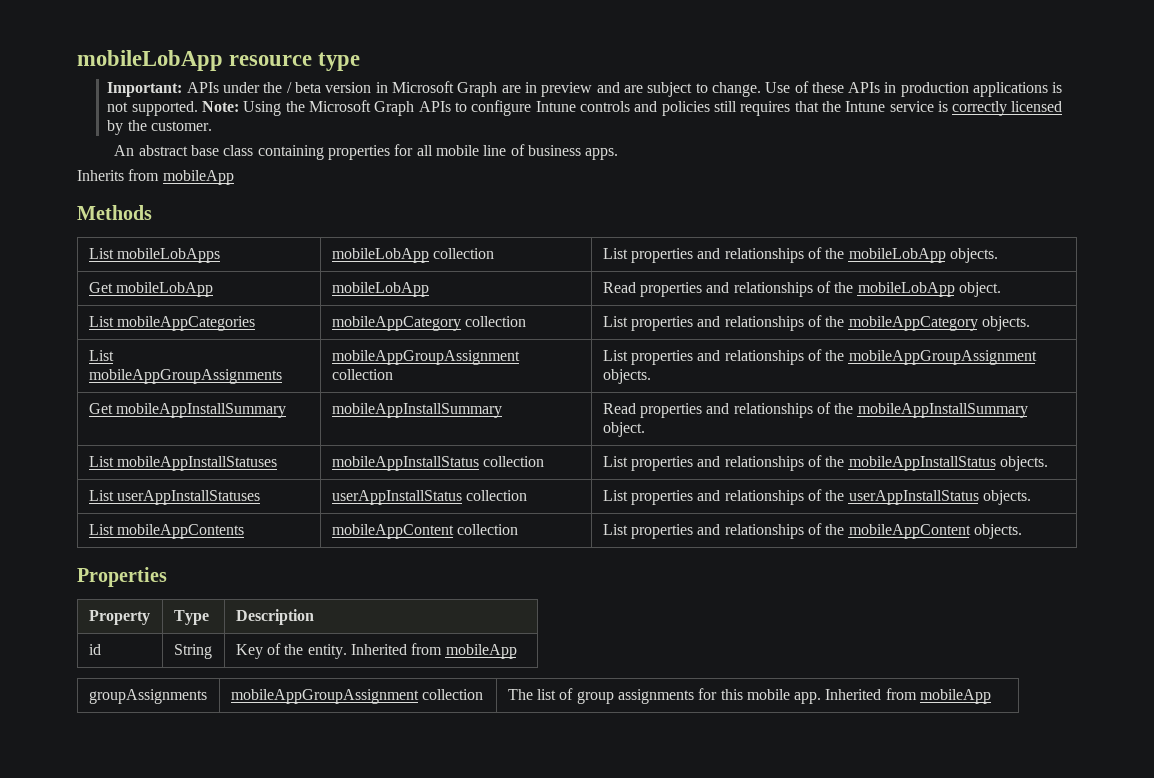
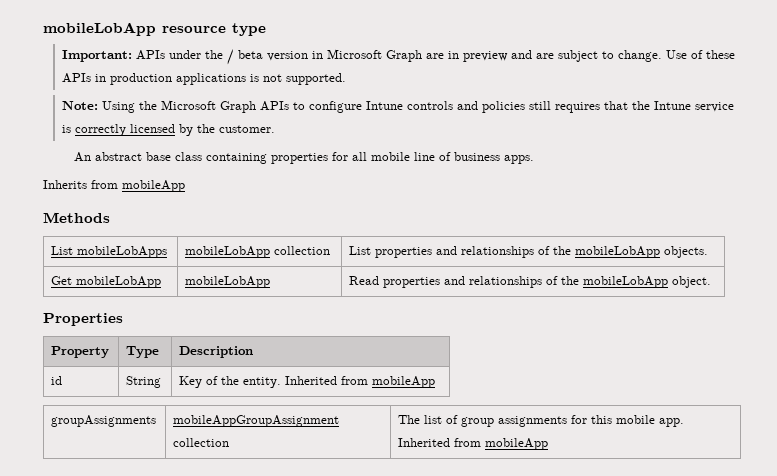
- Use of these APIs in production applications is not supported. Note: Using the Microsoft Graph APIs to configure Intune controls and policies still requires that the Intune service is correctly licensed by the customer.
+ Use of these APIs in production applications is not supported.
+ Note: Using the Microsoft Graph APIs to configure Intune controls and policies still requires that the Intune service is correctly licensed by the customer.
- List mobileAppCategories | mobileAppCategory collection | List properties and relationships of the mobileAppCategory objects.
- List mobileAppGroupAssignments | mobileAppGroupAssignment collection | List properties and relationships of the mobileAppGroupAssignment objects.
- Get mobileAppInstallSummary | mobileAppInstallSummary | Read properties and relationships of the mobileAppInstallSummary object.
- List mobileAppInstallStatuses | mobileAppInstallStatus collection | List properties and relationships of the mobileAppInstallStatus objects.
- List userAppInstallStatuses | userAppInstallStatus collection | List properties and relationships of the userAppInstallStatus objects.
- List mobileAppContents | mobileAppContent collection | List properties and relationships of the mobileAppContent objects.

